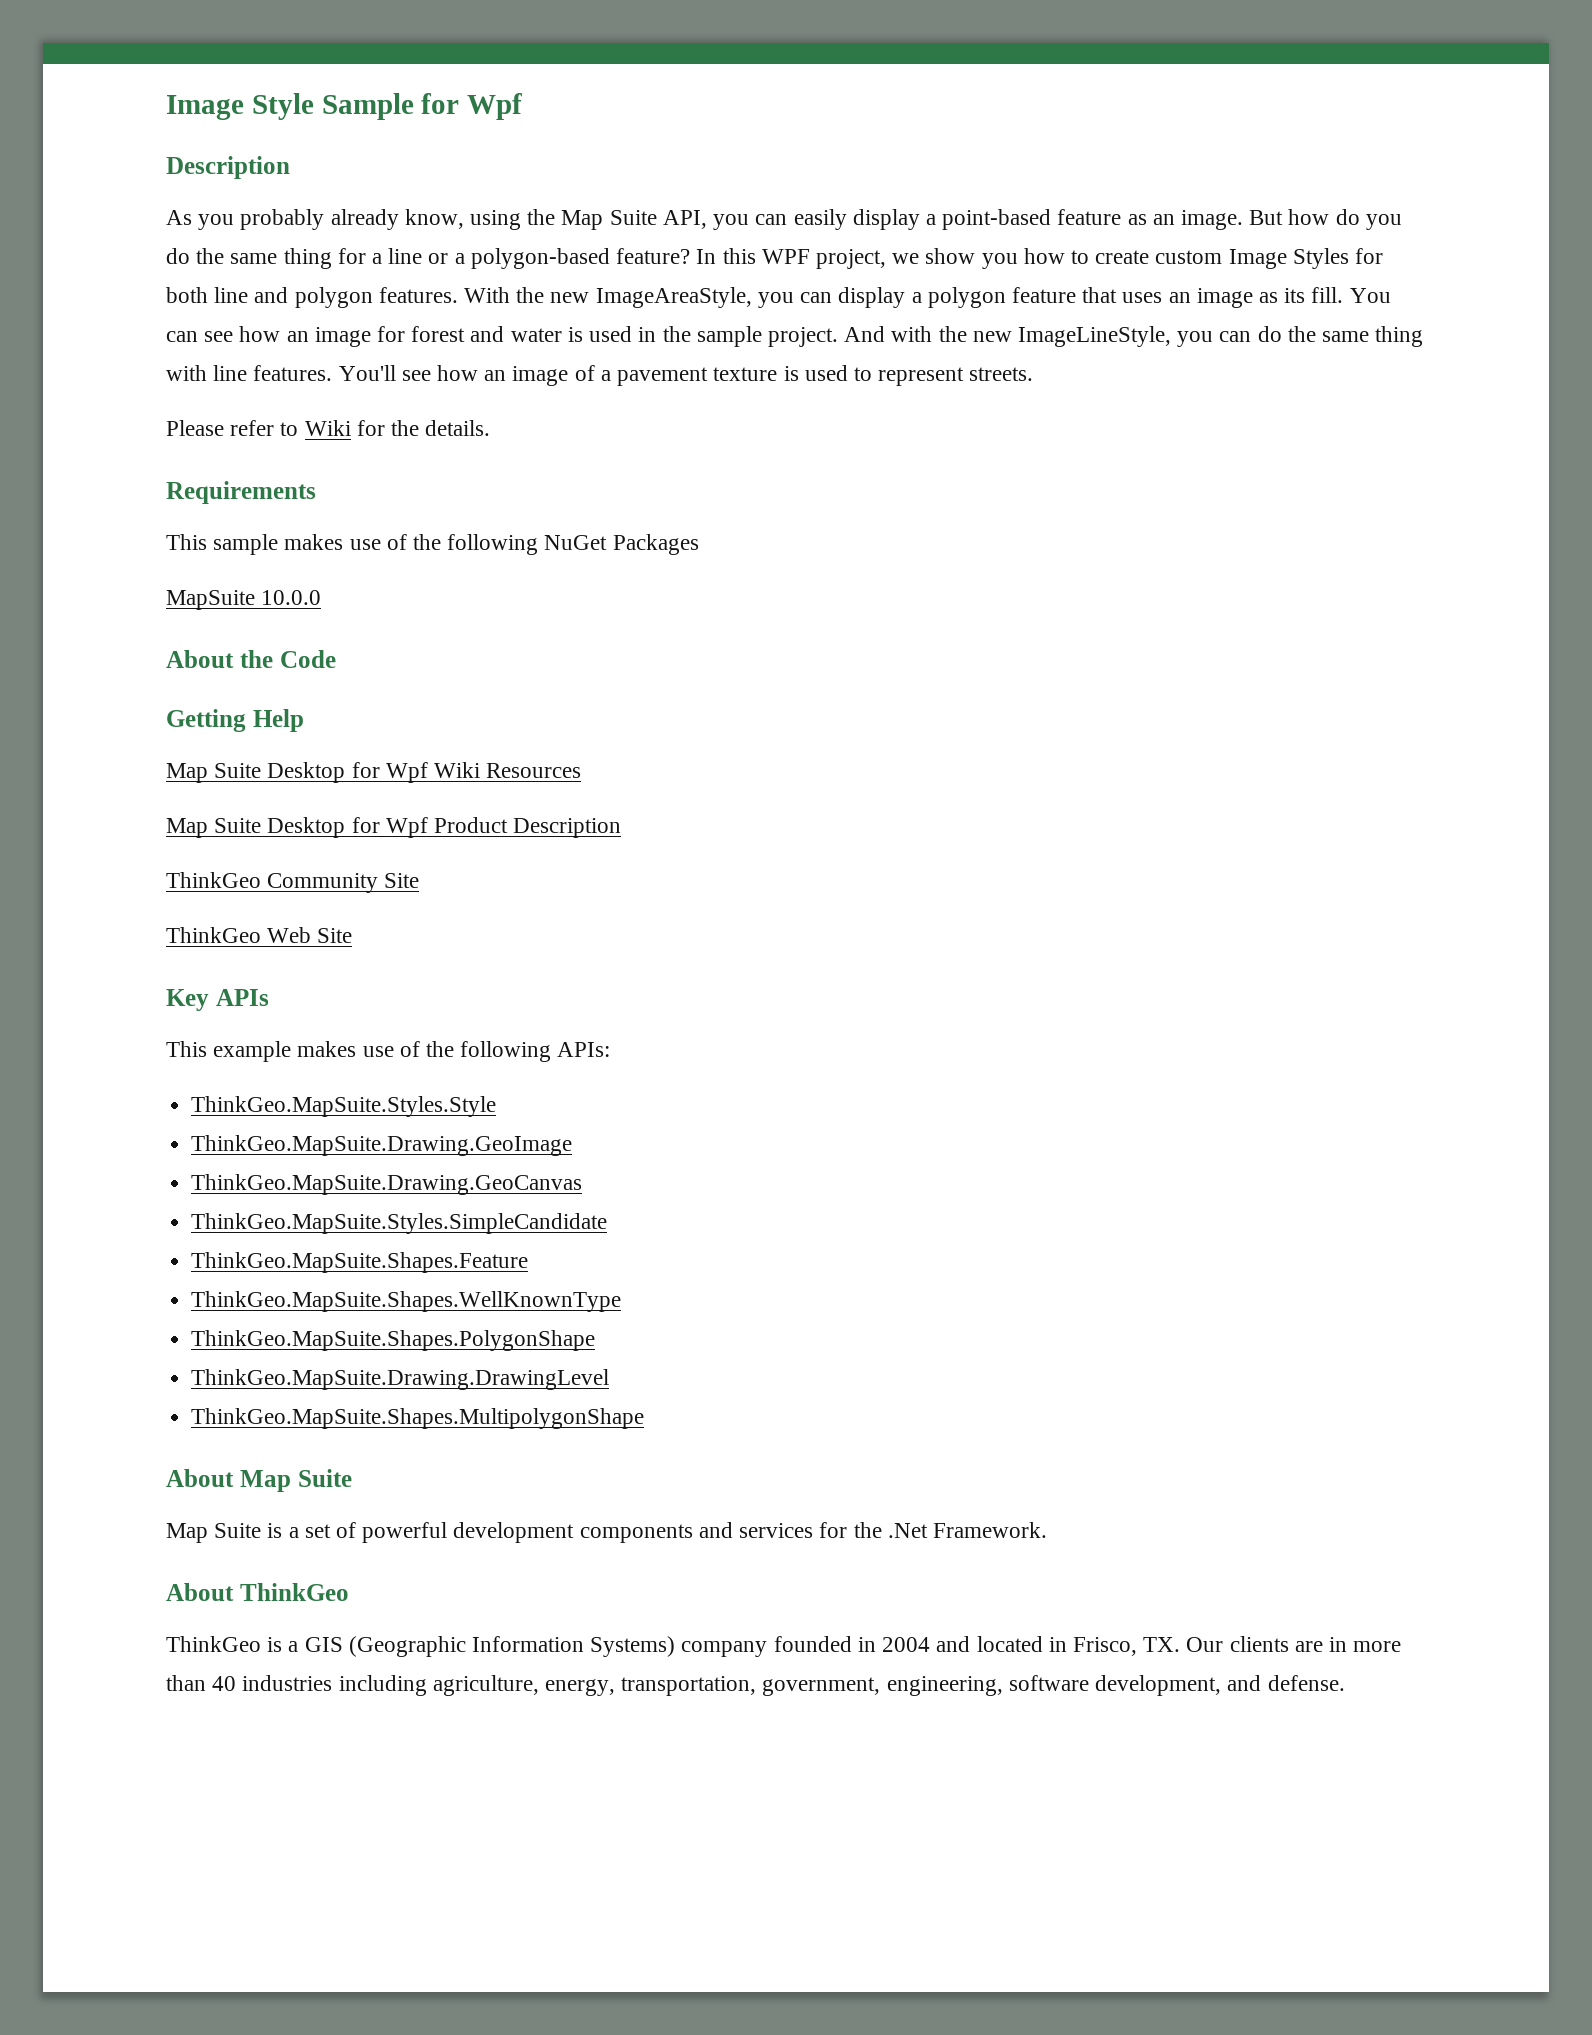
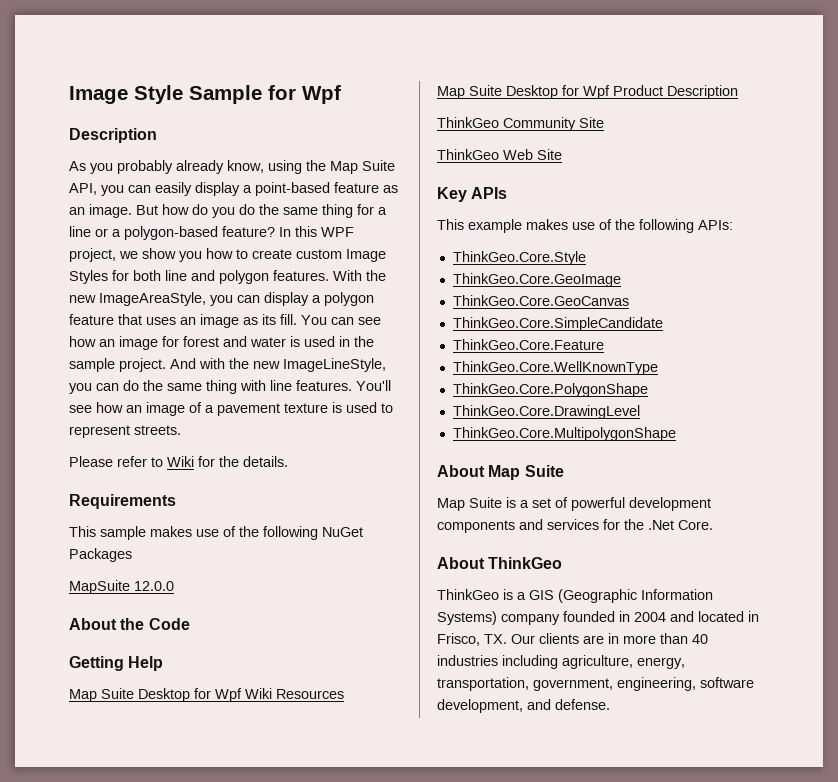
- MapSuite 10.0.0
+ MapSuite 12.0.0
- ThinkGeo.MapSuite.Styles.Style
- ThinkGeo.MapSuite.Drawing.GeoImage
- ThinkGeo.MapSuite.Drawing.GeoCanvas
- ThinkGeo.MapSuite.Styles.SimpleCandidate
- ThinkGeo.MapSuite.Shapes.Feature
- ThinkGeo.MapSuite.Shapes.WellKnownType
- ThinkGeo.MapSuite.Shapes.PolygonShape
- ThinkGeo.MapSuite.Drawing.DrawingLevel
- ThinkGeo.MapSuite.Shapes.MultipolygonShape
+ ThinkGeo.Core.Style
+ ThinkGeo.Core.GeoImage
+ ThinkGeo.Core.GeoCanvas
+ ThinkGeo.Core.SimpleCandidate
+ ThinkGeo.Core.Feature
+ ThinkGeo.Core.WellKnownType
+ ThinkGeo.Core.PolygonShape
+ ThinkGeo.Core.DrawingLevel
+ ThinkGeo.Core.MultipolygonShape
- Map Suite is a set of powerful development components and services for the .Net Framework.
+ Map Suite is a set of powerful development components and services for the .Net Core.

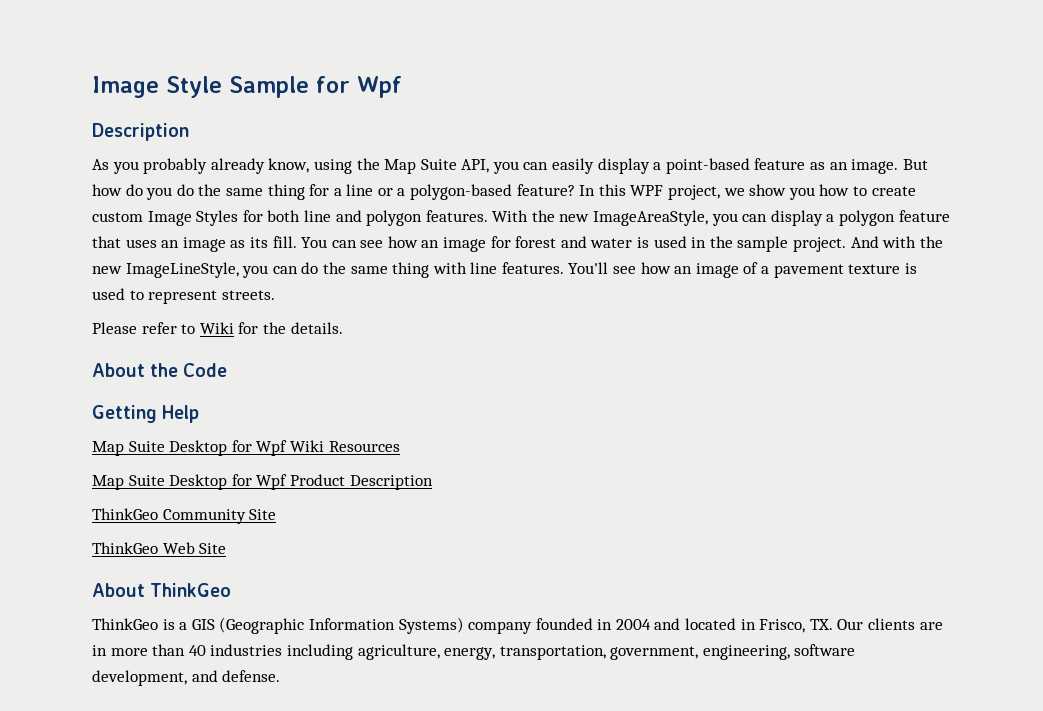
- Requirements
- This sample makes use of the following NuGet Packages
- MapSuite 12.0.0
- Key APIs
- This example makes use of the following APIs:
- ThinkGeo.Core.Style
- ThinkGeo.Core.GeoImage
- ThinkGeo.Core.GeoCanvas
- ThinkGeo.Core.SimpleCandidate
- ThinkGeo.Core.Feature
- ThinkGeo.Core.WellKnownType
- ThinkGeo.Core.PolygonShape
- ThinkGeo.Core.DrawingLevel
- ThinkGeo.Core.MultipolygonShape
- About Map Suite
- Map Suite is a set of powerful development components and services for the .Net Core.

